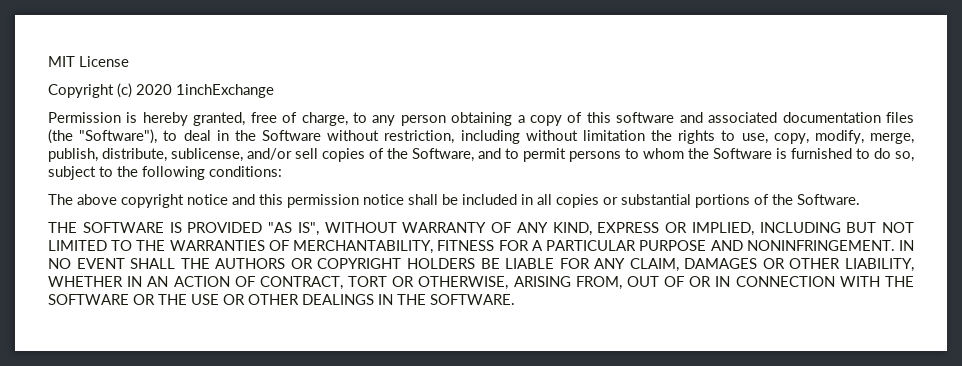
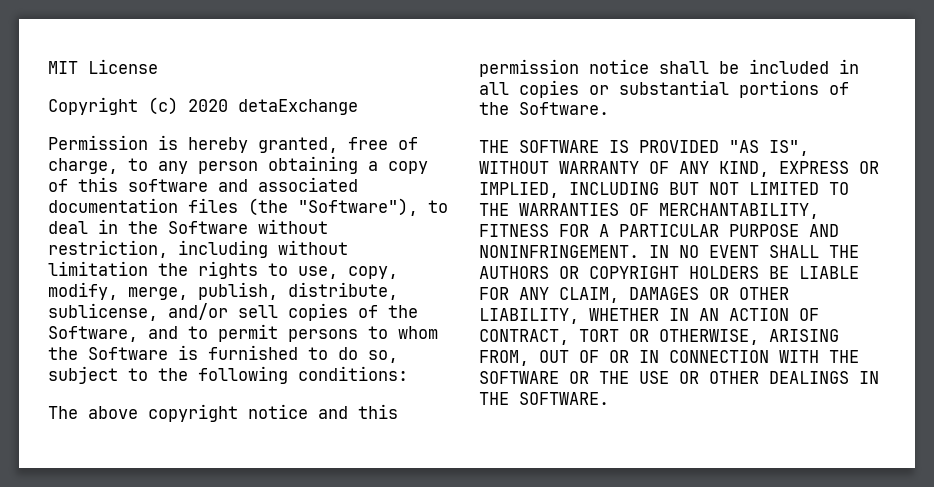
- Copyright (c) 2020 1inchExchange
+ Copyright (c) 2020 detaExchange

